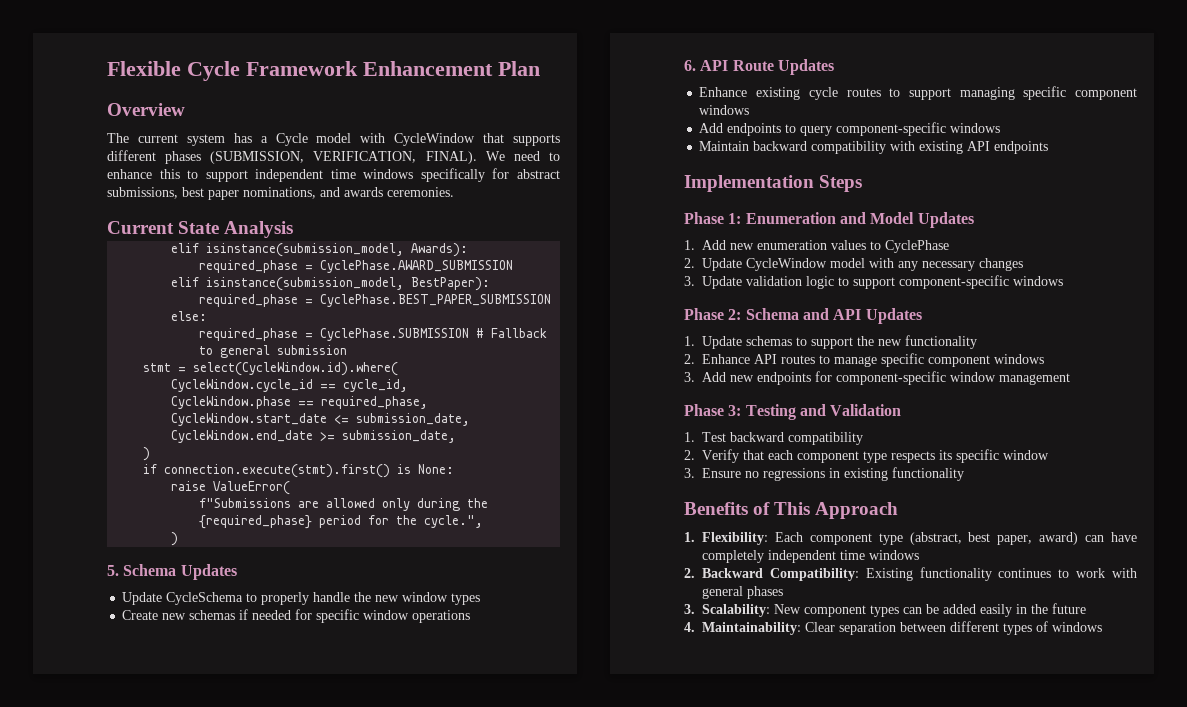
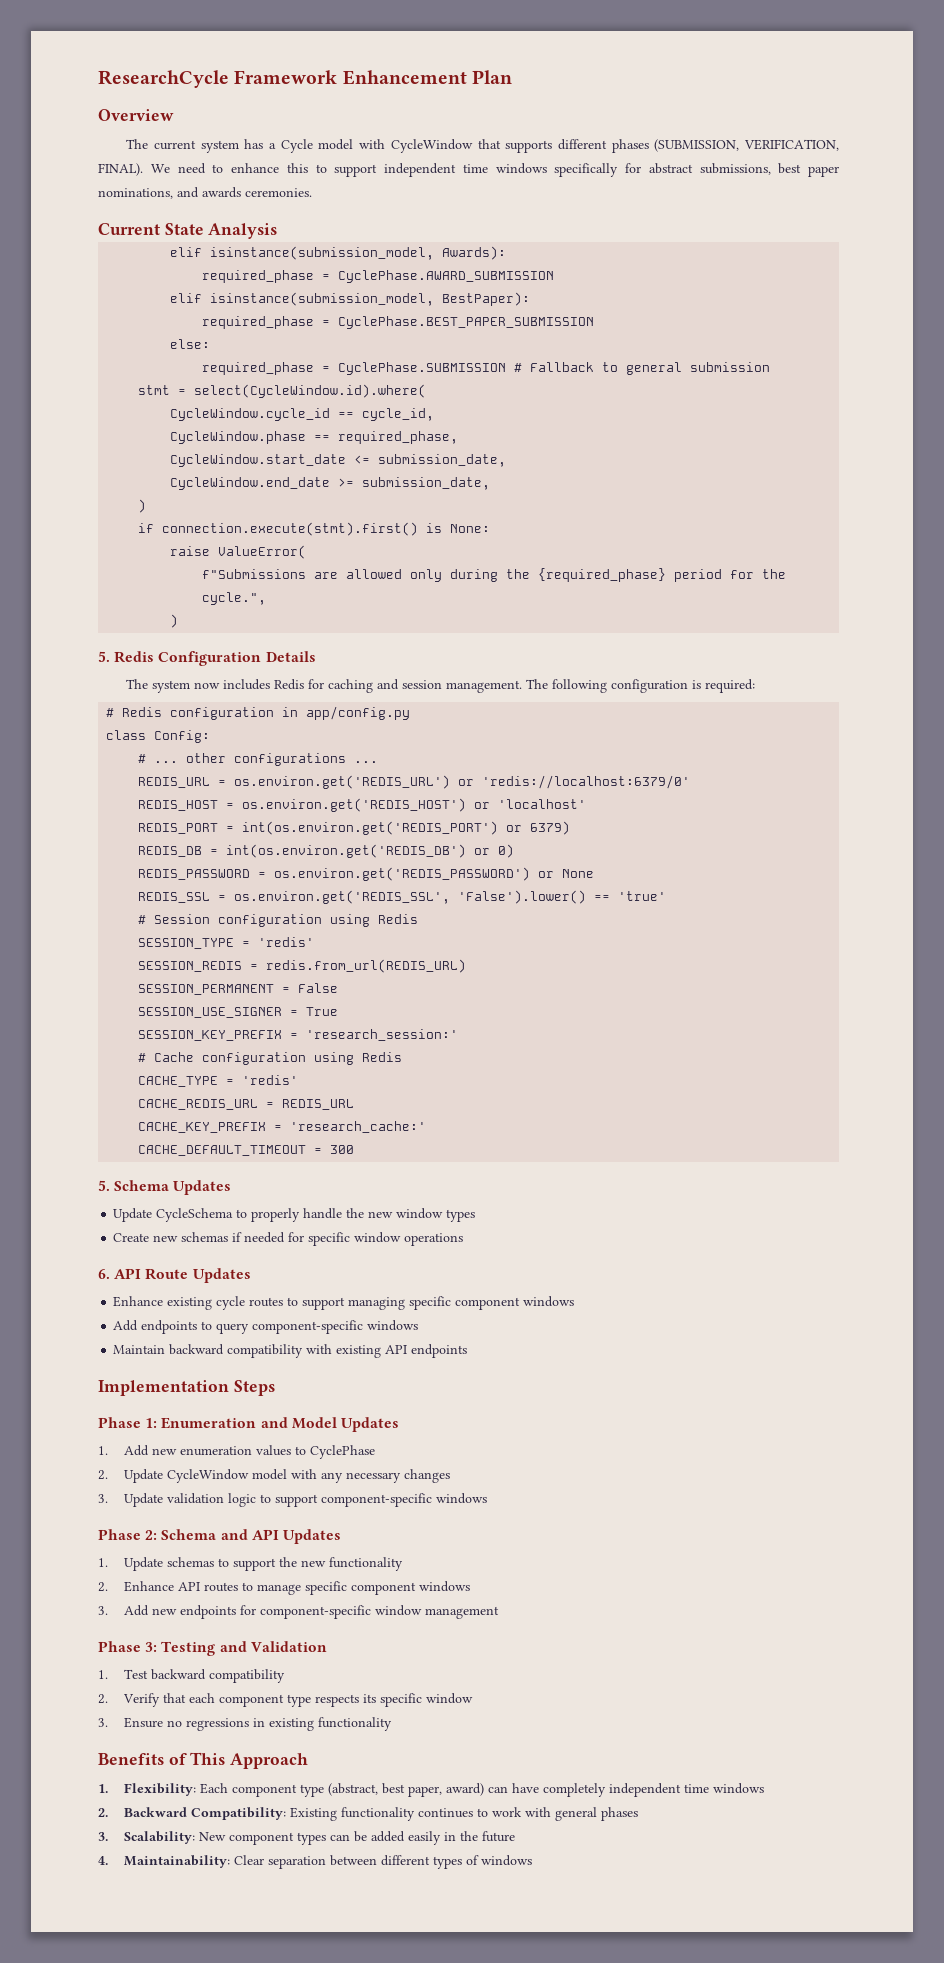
- Flexible Cycle Framework Enhancement Plan
+ ResearchCycle Framework Enhancement Plan
+ 5. Redis Configuration Details
+ The system now includes Redis for caching and session management. The following configuration is required:
+ # Redis configuration in app/config.py
+ class Config:
+ # ... other configurations ...
+ REDIS_URL = os.environ.get('REDIS_URL') or 'redis://localhost:6379/0'
+ REDIS_HOST = os.environ.get('REDIS_HOST') or 'localhost'
+ REDIS_PORT = int(os.environ.get('REDIS_PORT') or 6379)
+ REDIS_DB = int(os.environ.get('REDIS_DB') or 0)
+ REDIS_PASSWORD = os.environ.get('REDIS_PASSWORD') or None
+ REDIS_SSL = os.environ.get('REDIS_SSL', 'False').lower() == 'true'
+ # Session configuration using Redis
+ SESSION_TYPE = 'redis'
+ SESSION_REDIS = redis.from_url(REDIS_URL)
+ SESSION_PERMANENT = False
+ SESSION_USE_SIGNER = True
+ SESSION_KEY_PREFIX = 'research_session:'
+ # Cache configuration using Redis
+ CACHE_TYPE = 'redis'
+ CACHE_REDIS_URL = REDIS_URL
+ CACHE_KEY_PREFIX = 'research_cache:'
+ CACHE_DEFAULT_TIMEOUT = 300

